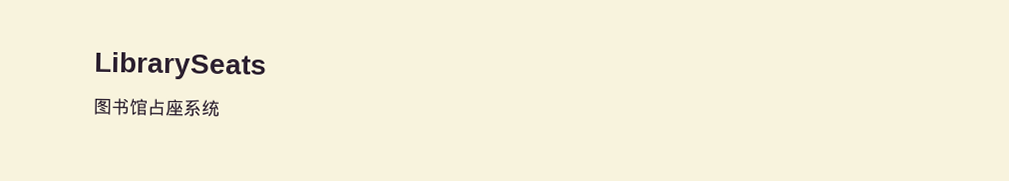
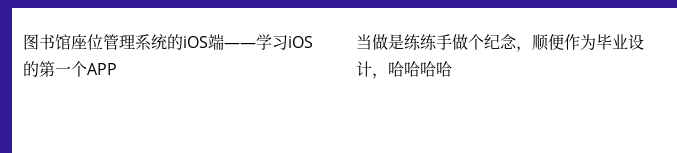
- LibrarySeats
- 图书馆占座系统
+ 图书馆座位管理系统的iOS端——学习iOS的第一个APP
+ 当做是练练手做个纪念，顺便作为毕业设计，哈哈哈哈

